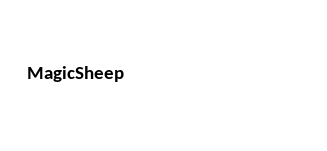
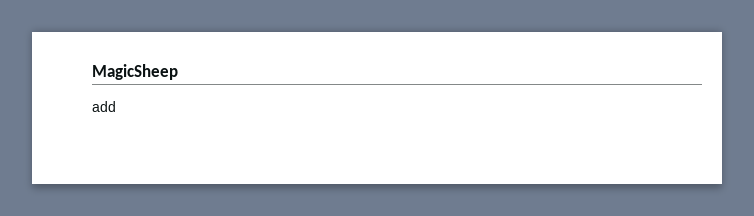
+ add

